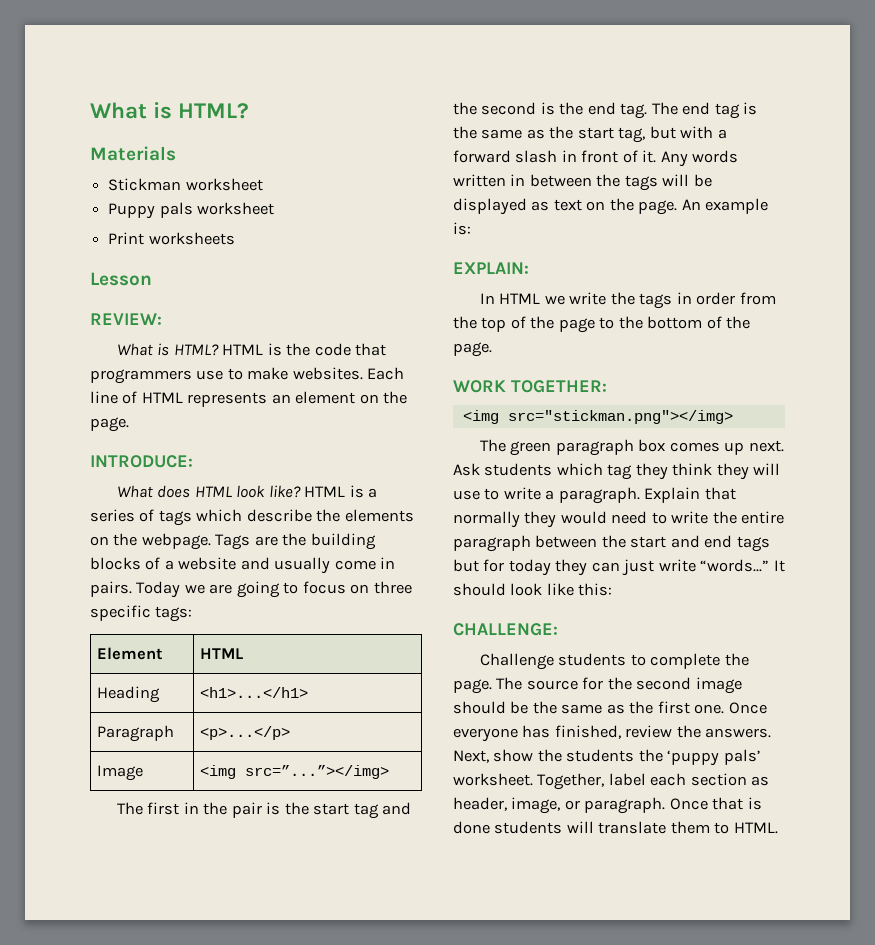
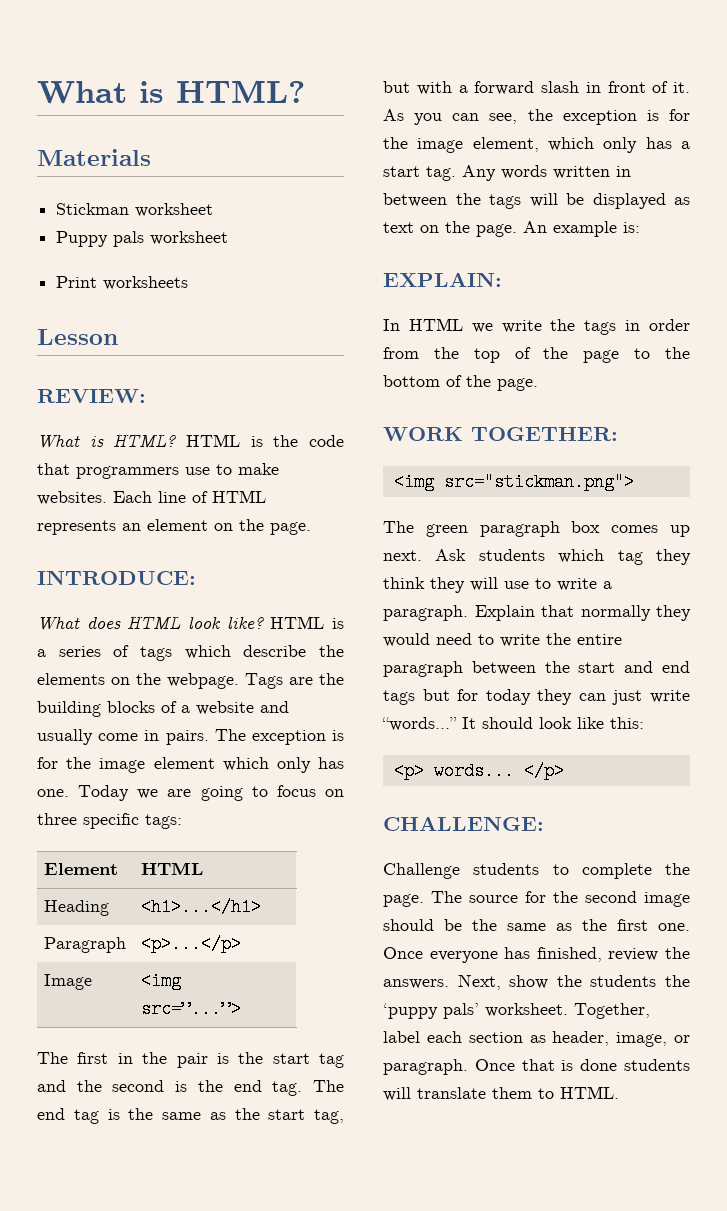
+ The exception is for the image element which only has one.
- Image | <img src=”...”></img>
+ Image | <img src=”...”>
+ As you can see, the exception is for the image element, which only has a start tag.
- <img src="stickman.png"></img>
+ <img src="stickman.png">
+ <p> words... </p>

